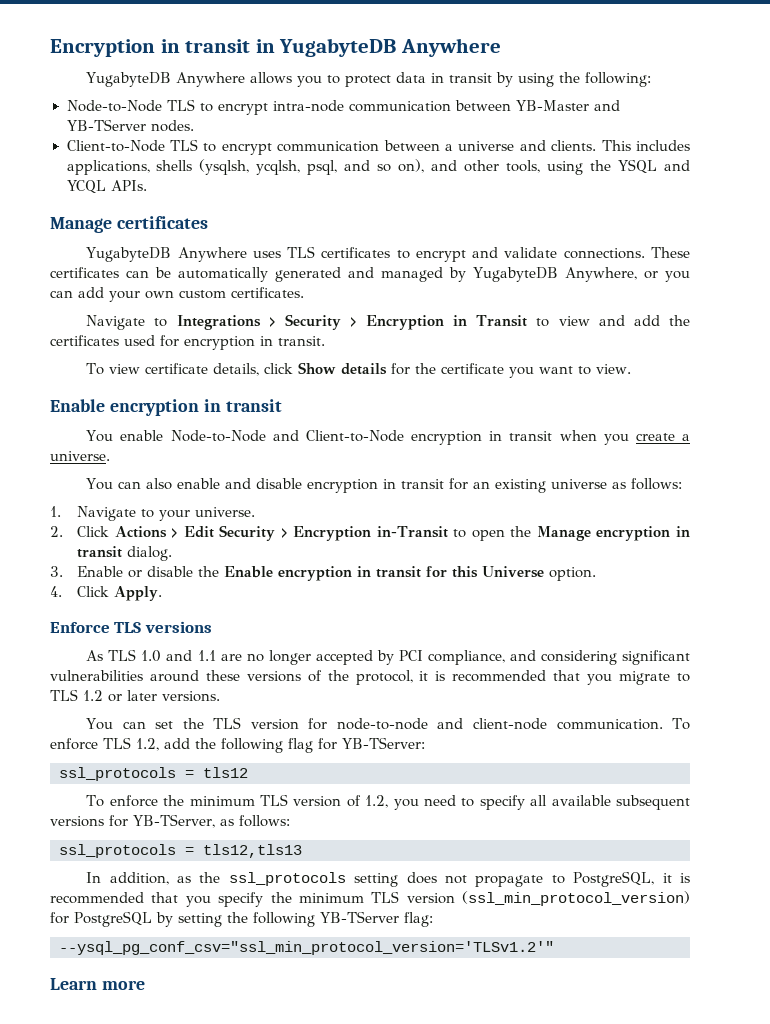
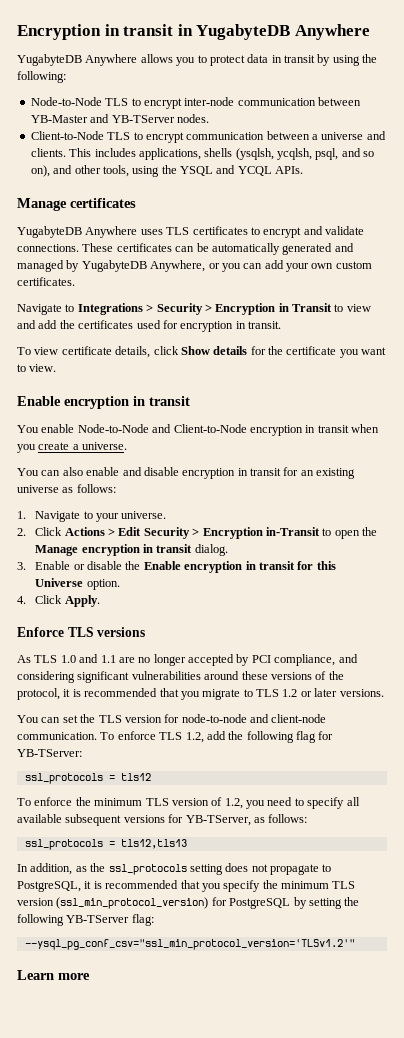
- Node-to-Node TLS to encrypt intra-node communication between YB-Master and YB-TServer nodes.
+ Node-to-Node TLS to encrypt inter-node communication between YB-Master and YB-TServer nodes.

